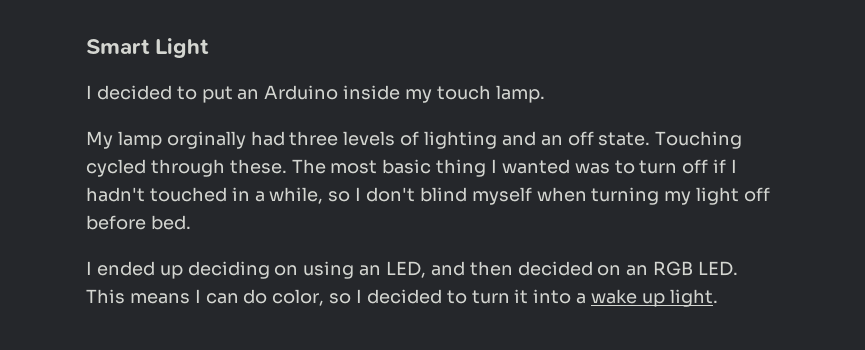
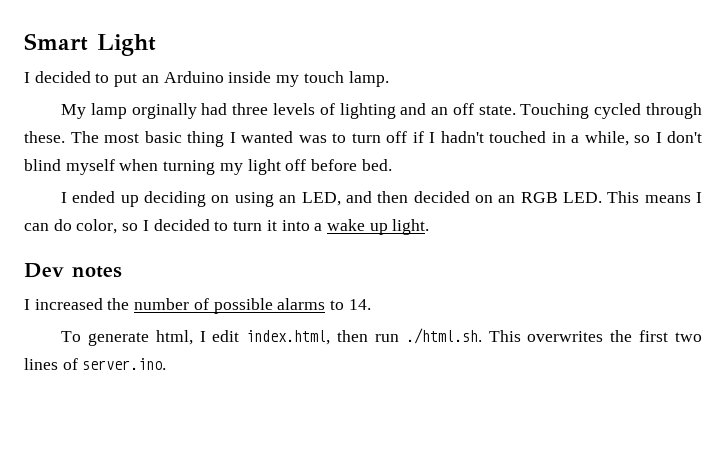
+ Dev notes
+ I increased the number of possible alarms to 14.
+ To generate html, I edit index.html, then run ./html.sh. This overwrites the first two lines of server.ino.

